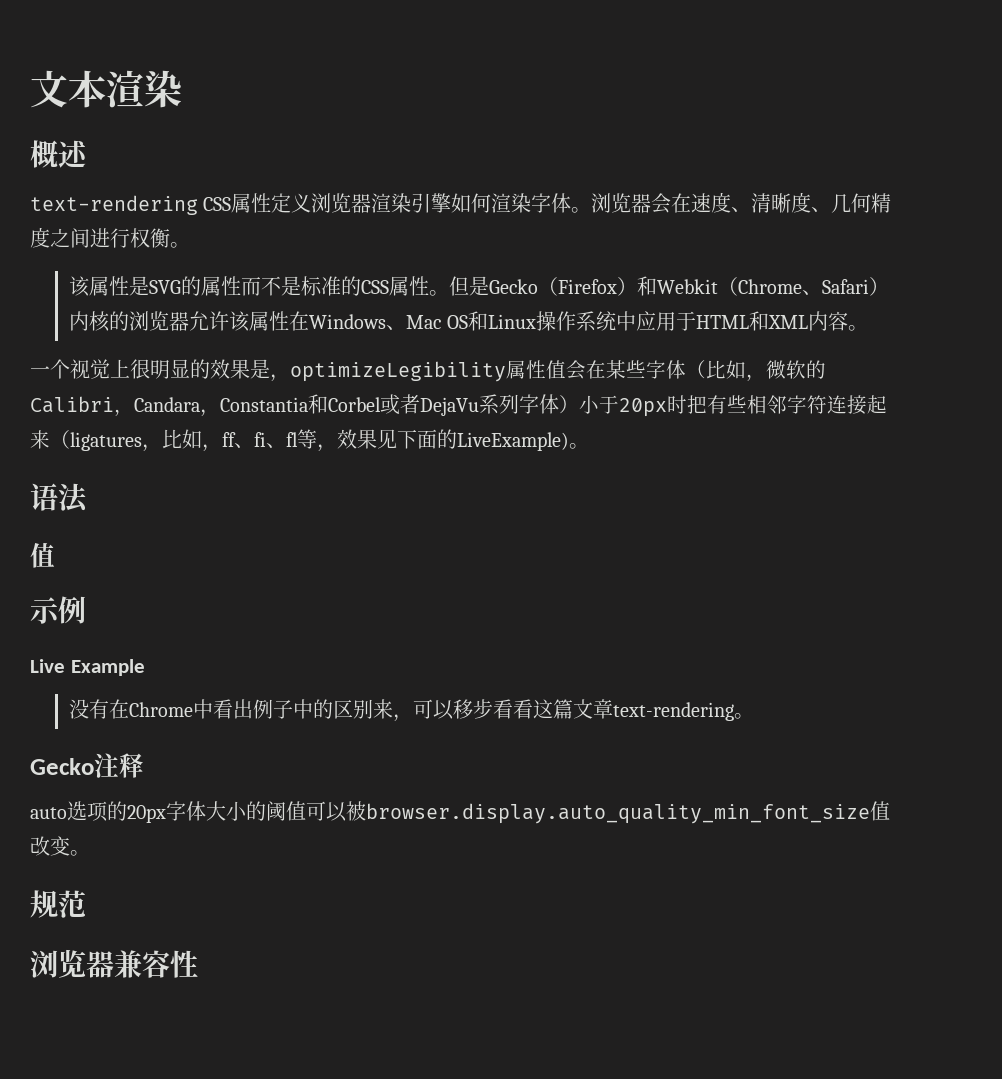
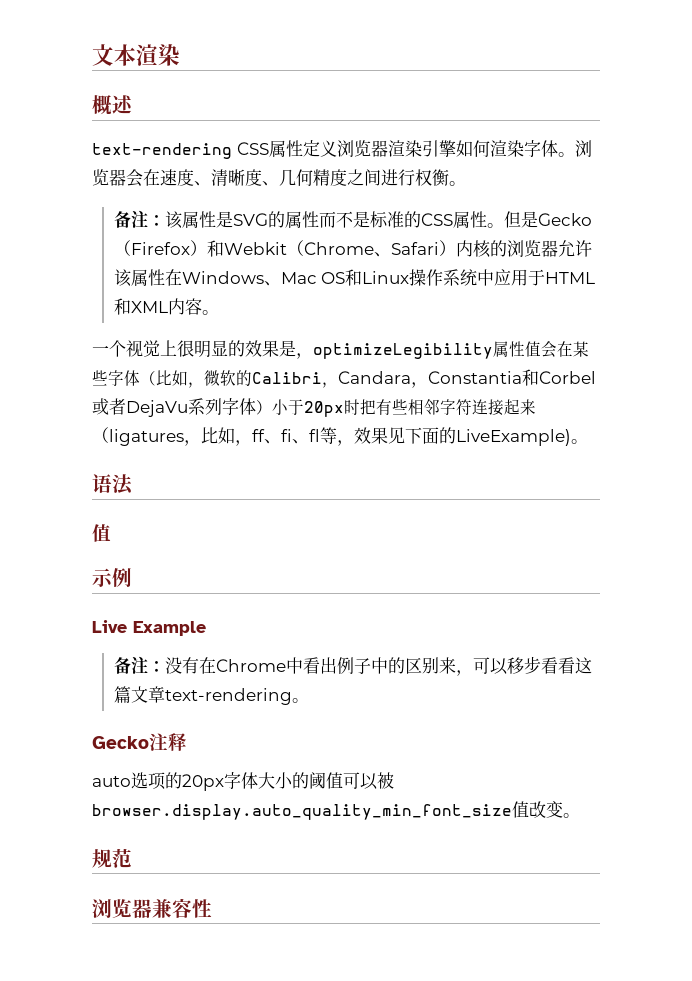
- 该属性是SVG的属性而不是标准的CSS属性。
+ 备注：该属性是SVG的属性而不是标准的CSS属性。
- 没有在Chrome中看出例子中的区别来，可以移步看看这篇文章text-rendering。
+ 备注：没有在Chrome中看出例子中的区别来，可以移步看看这篇文章text-rendering。

